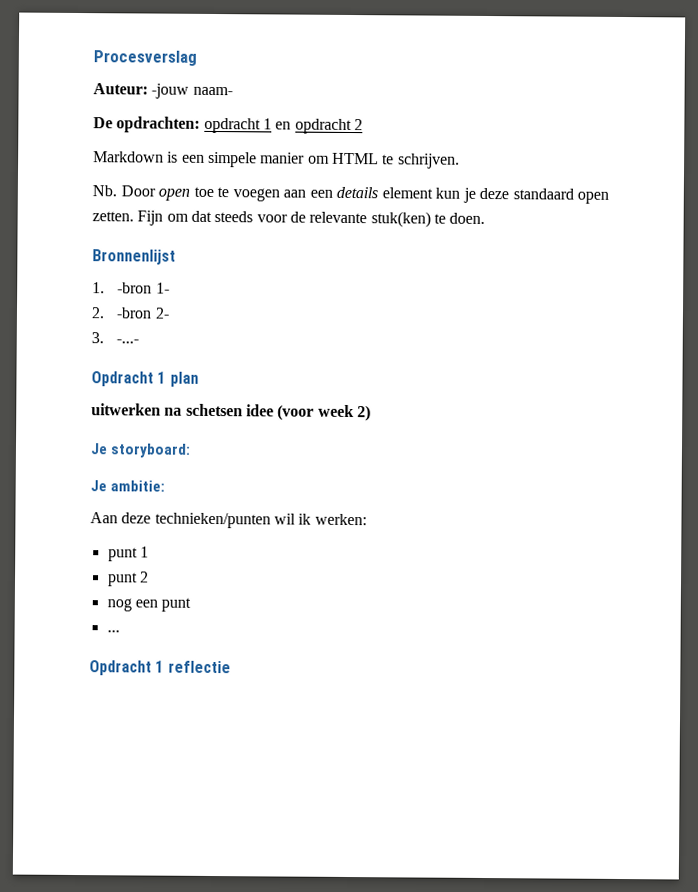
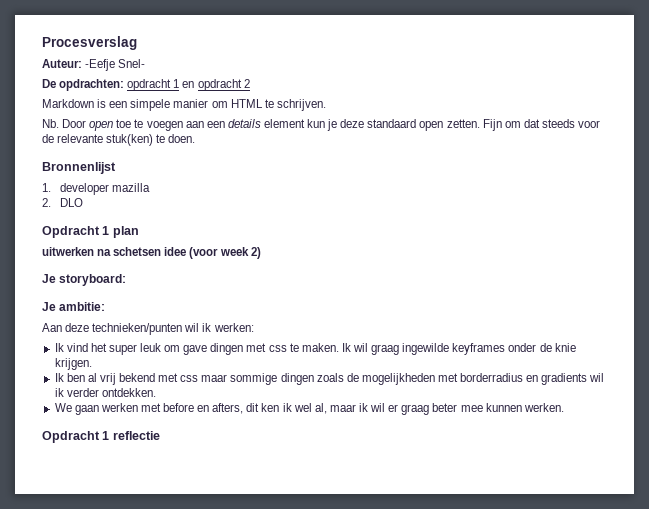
- Auteur: -jouw naam-
+ Auteur: -Eefje Snel-
- 1. -bron 1-
+ 1. developer mazilla
- 2. -bron 2-
- 3. -...-
+ 2. DLO
- punt 1
- punt 2
- nog een punt
- ...
+ Ik vind het super leuk om gave dingen met css te maken. Ik wil graag ingewilde keyframes onder de knie krijgen.
+ Ik ben al vrij bekend met css maar sommige dingen zoals de mogelijkheden met borderradius en gradients wil ik verder ontdekken.
+ We gaan werken met before en afters, dit ken ik wel al, maar ik wil er graag beter mee kunnen werken.

